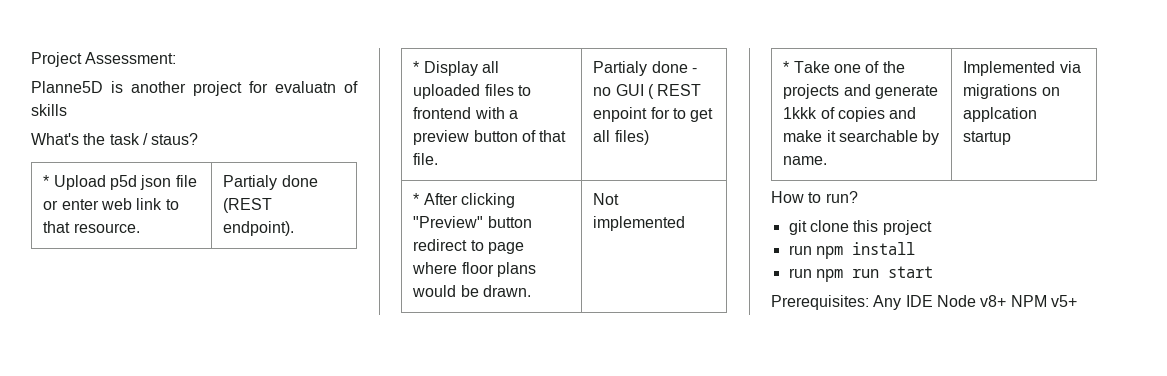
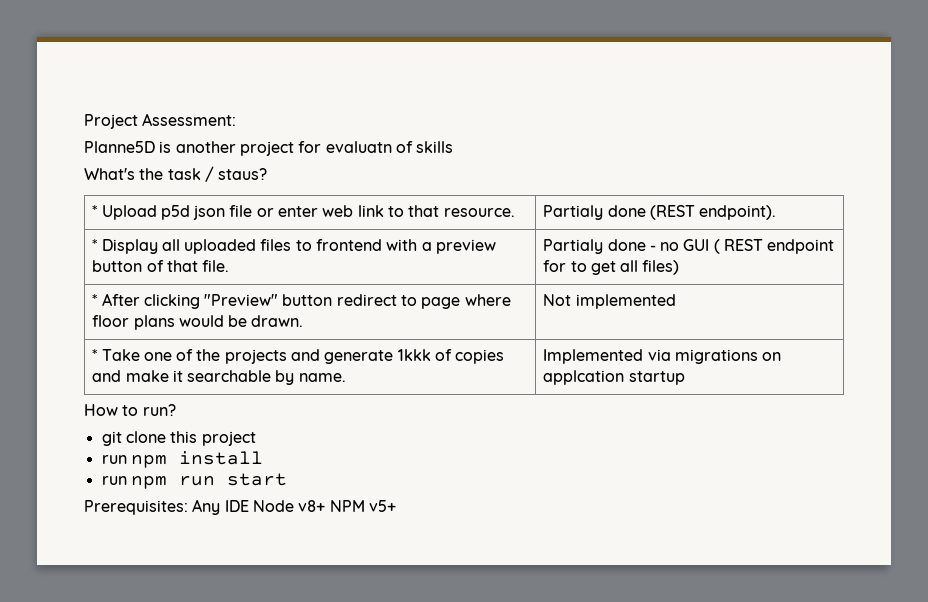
- * Display all uploaded files to frontend with a preview button of that file. | Partialy done - no GUI ( REST enpoint for to get all files)
+ * Display all uploaded files to frontend with a preview button of that file. | Partialy done - no GUI ( REST endpoint for to get all files)

